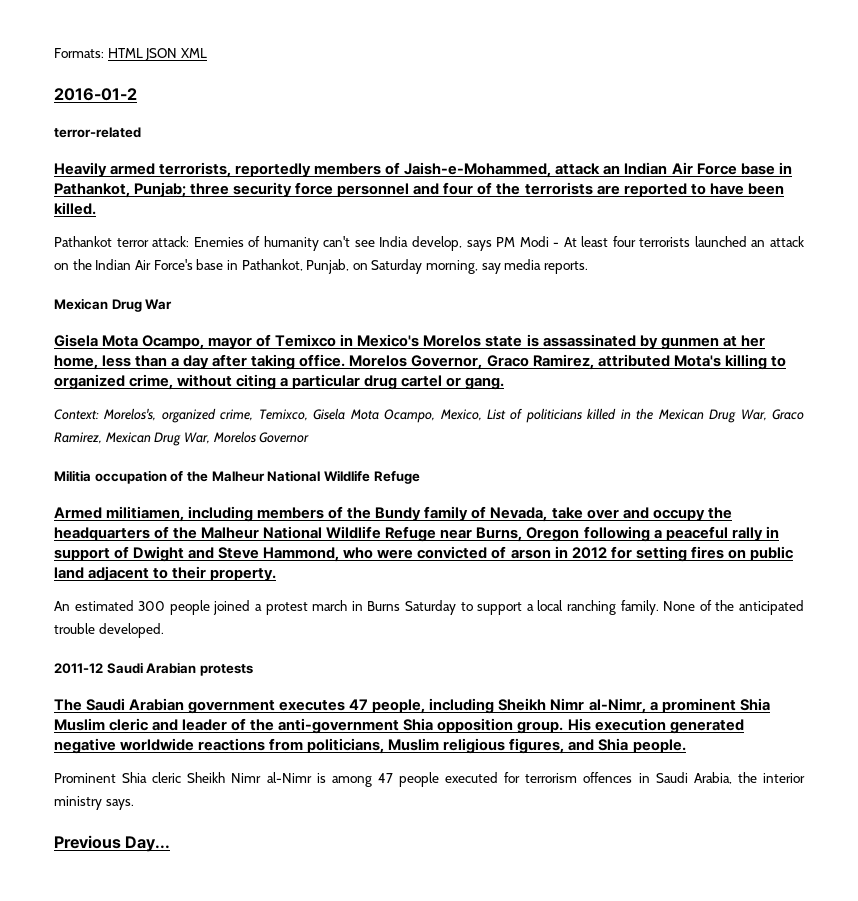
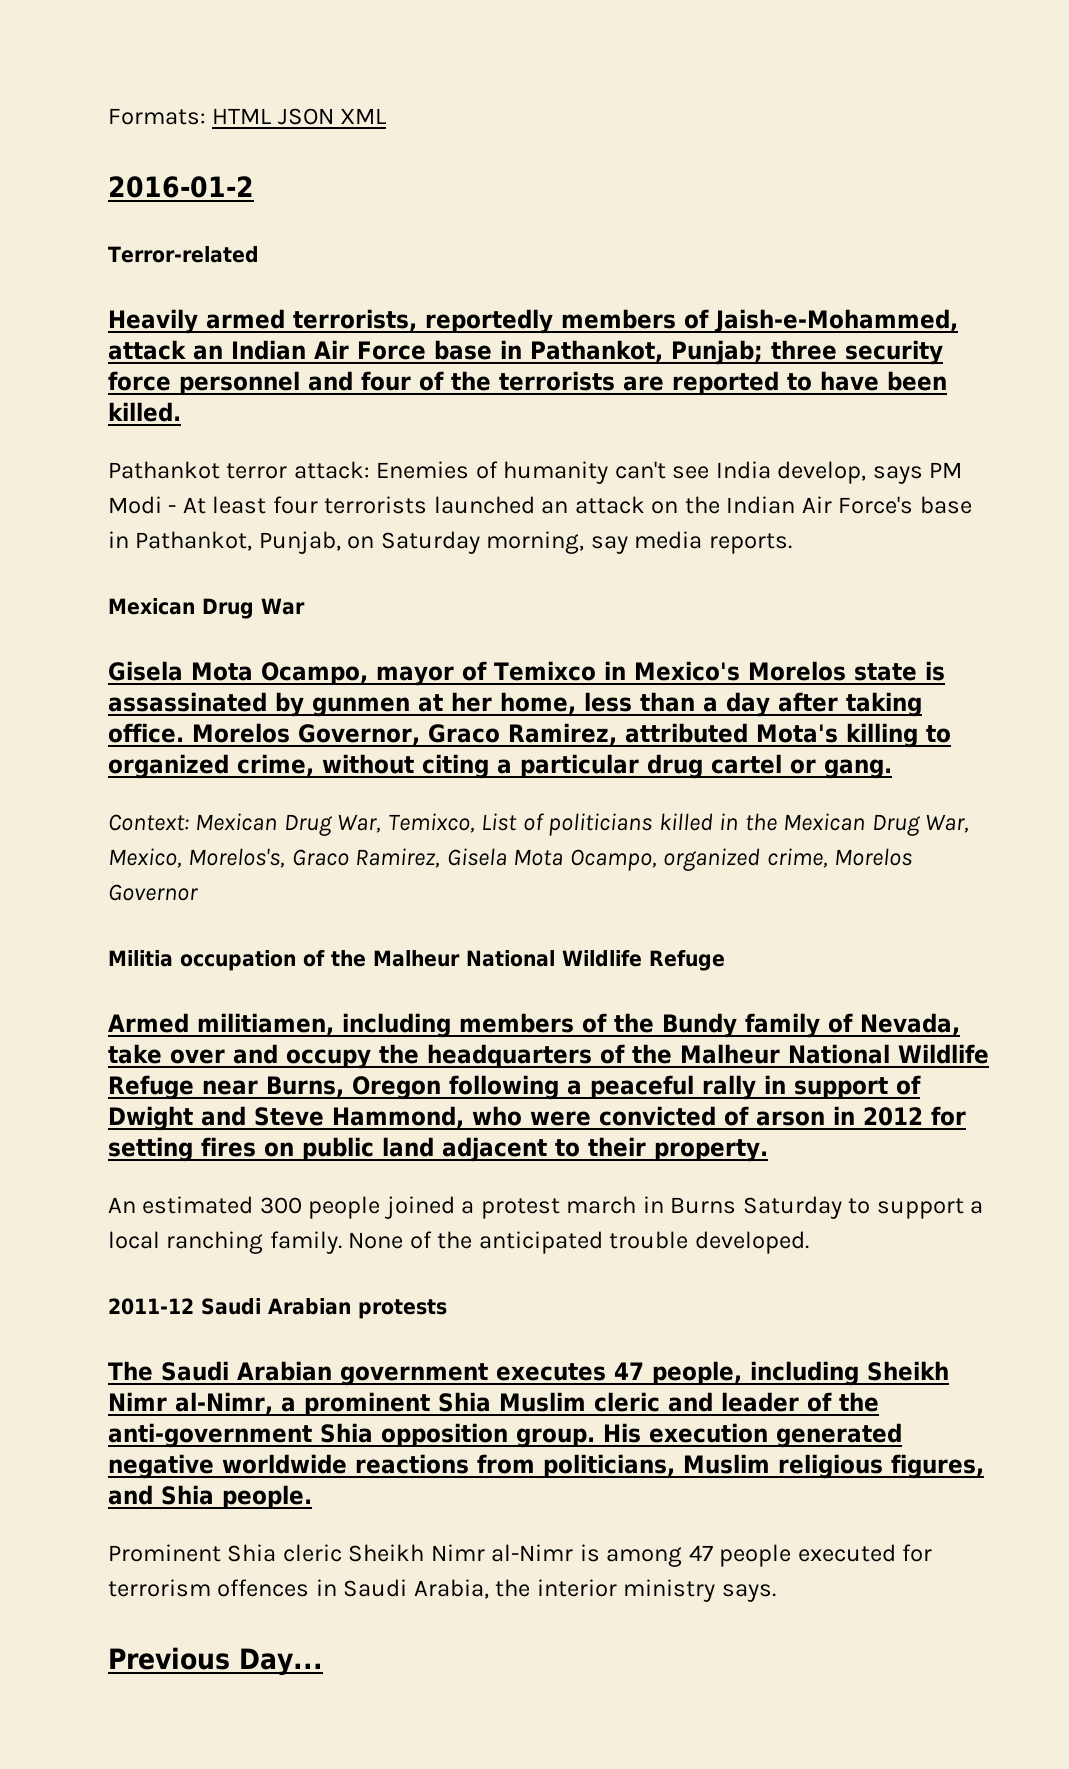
- terror-related
+ Terror-related
- Context: Morelos's, organized crime, Temixco, Gisela Mota Ocampo, Mexico, List of politicians killed in the Mexican Drug War, Graco Ramirez, Mexican Drug War, Morelos Governor
+ Context: Mexican Drug War, Temixco, List of politicians killed in the Mexican Drug War, Mexico, Morelos's, Graco Ramirez, Gisela Mota Ocampo, organized crime, Morelos Governor

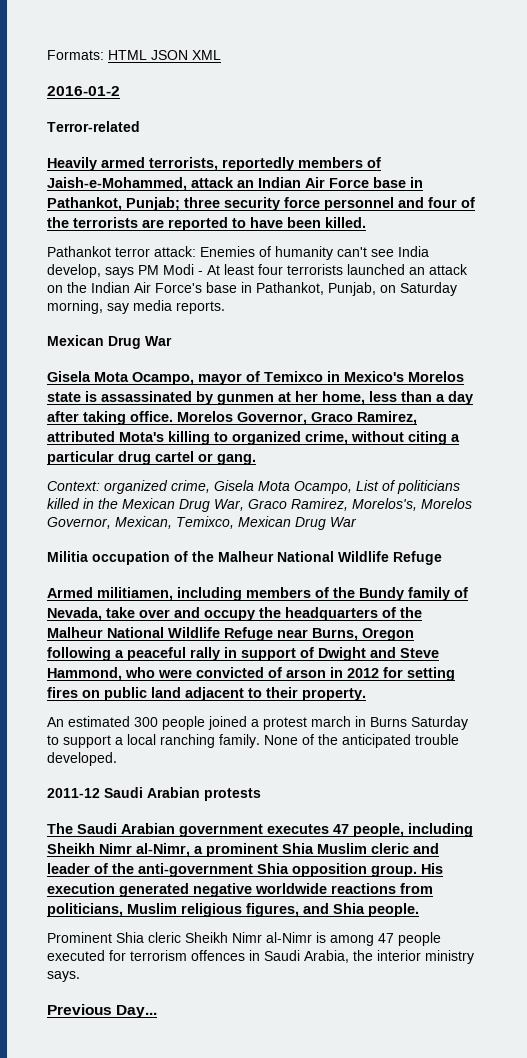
- Context: Mexican Drug War, Temixco, List of politicians killed in the Mexican Drug War, Mexico, Morelos's, Graco Ramirez, Gisela Mota Ocampo, organized crime, Morelos Governor
+ Context: organized crime, Gisela Mota Ocampo, List of politicians killed in the Mexican Drug War, Graco Ramirez, Morelos's, Morelos Governor, Mexican, Temixco, Mexican Drug War

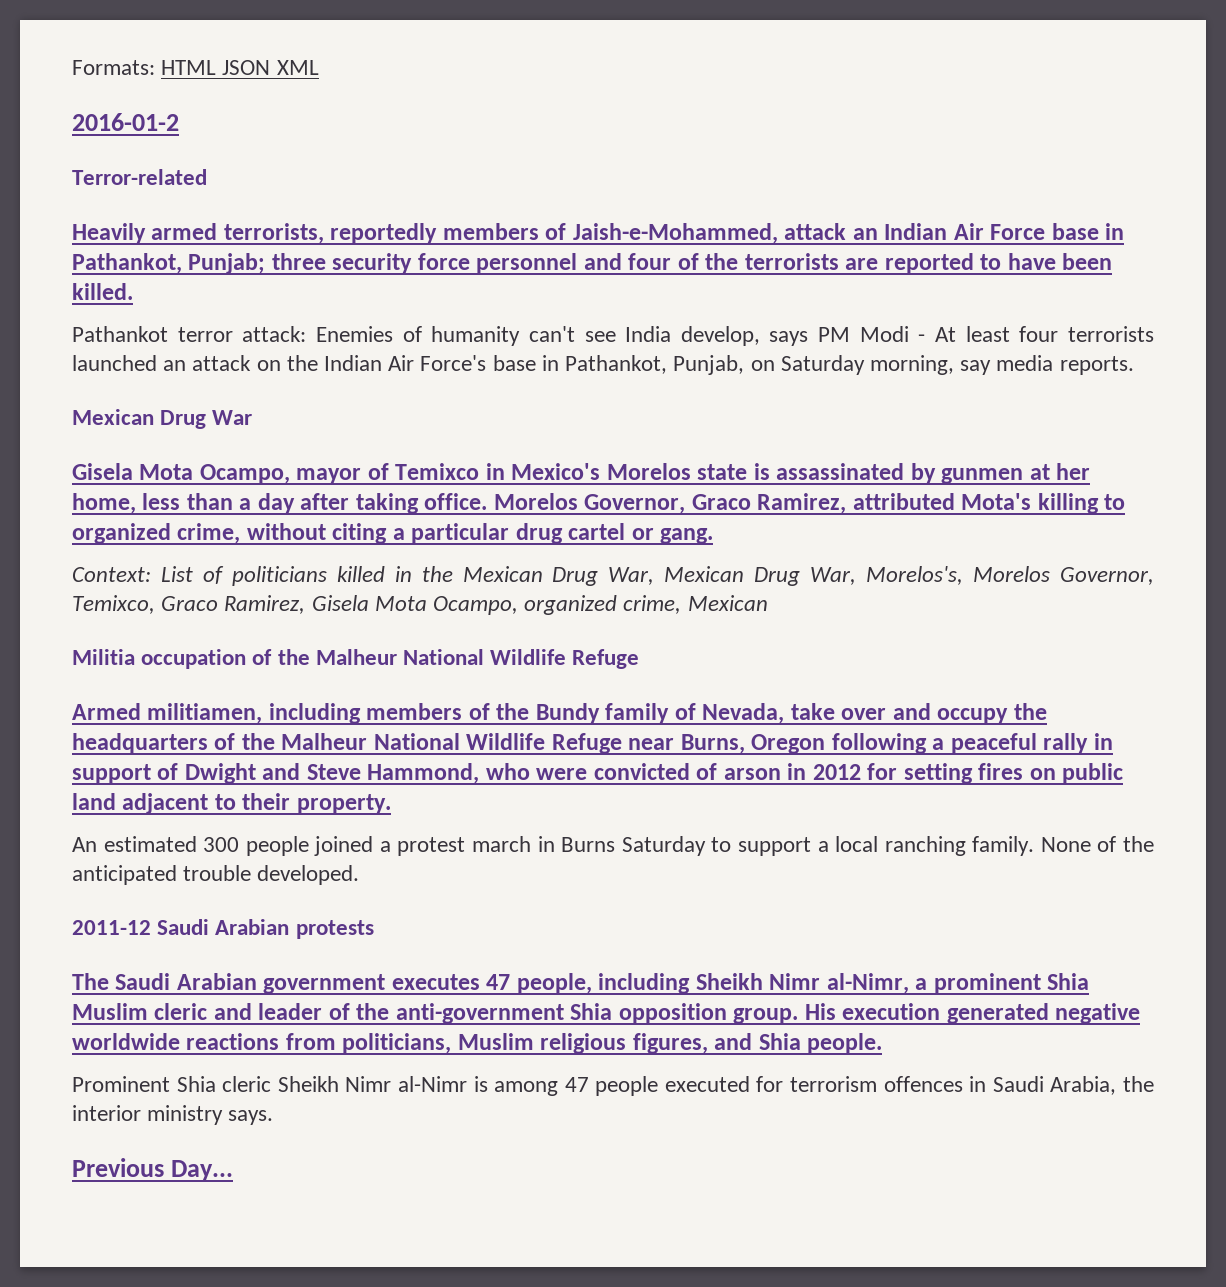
- Context: organized crime, Gisela Mota Ocampo, List of politicians killed in the Mexican Drug War, Graco Ramirez, Morelos's, Morelos Governor, Mexican, Temixco, Mexican Drug War
+ Context: List of politicians killed in the Mexican Drug War, Mexican Drug War, Morelos's, Morelos Governor, Temixco, Graco Ramirez, Gisela Mota Ocampo, organized crime, Mexican

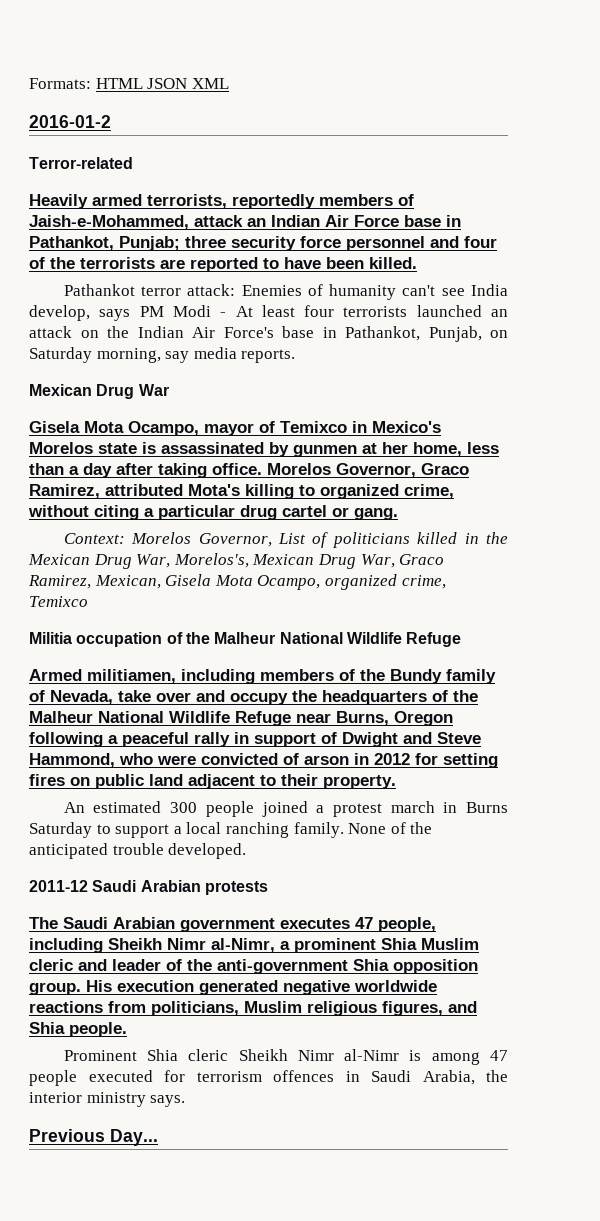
- Context: List of politicians killed in the Mexican Drug War, Mexican Drug War, Morelos's, Morelos Governor, Temixco, Graco Ramirez, Gisela Mota Ocampo, organized crime, Mexican
+ Context: Morelos Governor, List of politicians killed in the Mexican Drug War, Morelos's, Mexican Drug War, Graco Ramirez, Mexican, Gisela Mota Ocampo, organized crime, Temixco

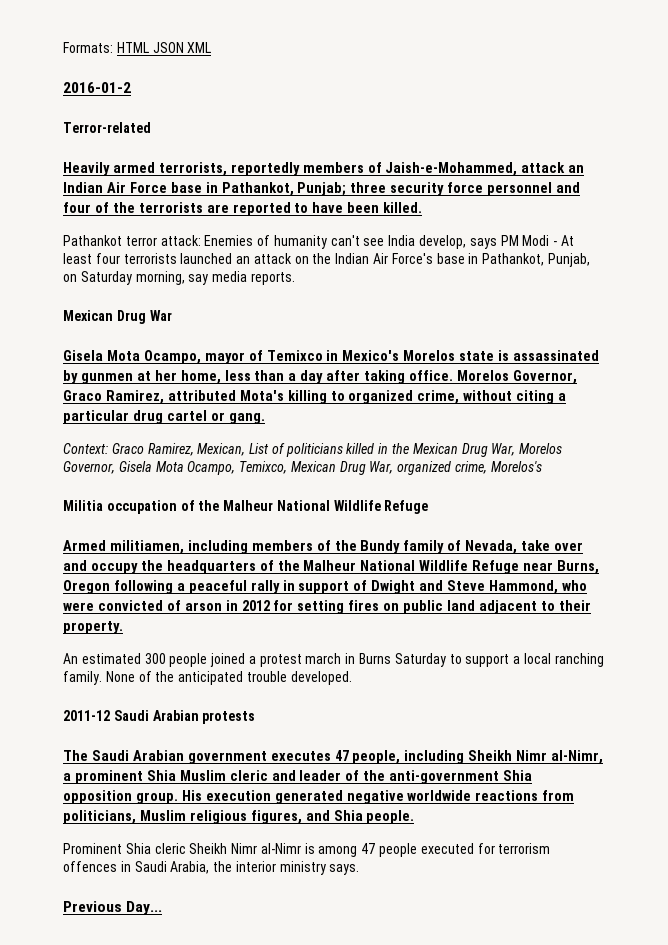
- Context: Morelos Governor, List of politicians killed in the Mexican Drug War, Morelos's, Mexican Drug War, Graco Ramirez, Mexican, Gisela Mota Ocampo, organized crime, Temixco
+ Context: Graco Ramirez, Mexican, List of politicians killed in the Mexican Drug War, Morelos Governor, Gisela Mota Ocampo, Temixco, Mexican Drug War, organized crime, Morelos's

